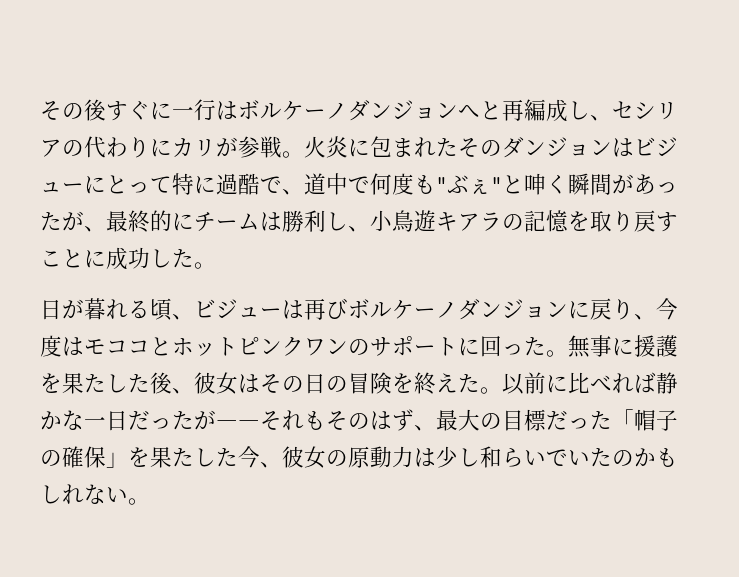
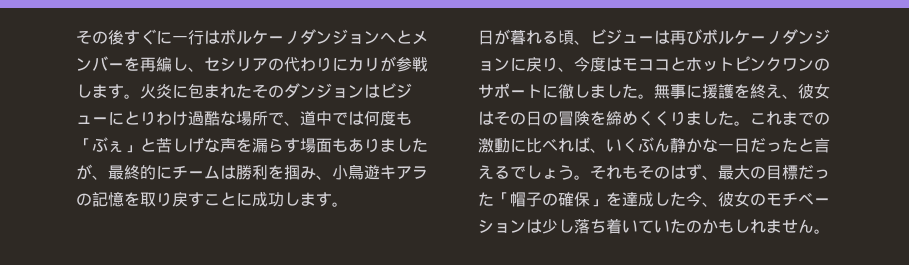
- その後すぐに一行はボルケーノダンジョンへと再編成し、セシリアの代わりにカリが参戦。
+ その後すぐに一行はボルケーノダンジョンへとメンバーを再編し、セシリアの代わりにカリが参戦します。
- 火炎に包まれたそのダンジョンはビジューにとって特に過酷で、道中で何度も"ぶぇ"と呻く瞬間があったが、最終的にチームは勝利し、小鳥遊キアラの記憶を取り戻すことに成功した。
+ 火炎に包まれたそのダンジョンはビジューにとりわけ過酷な場所で、道中では何度も「ぶぇ」と苦しげな声を漏らす場面もありましたが、最終的にチームは勝利を掴み、小鳥遊キアラの記憶を取り戻すことに成功します。
- 日が暮れる頃、ビジューは再びボルケーノダンジョンに戻り、今度はモココとホットピンクワンのサポートに回った。
+ 日が暮れる頃、ビジューは再びボルケーノダンジョンに戻り、今度はモココとホットピンクワンのサポートに徹しました。
- 無事に援護を果たした後、彼女はその日の冒険を終えた。以前に比べれば静かな一日だったが――それもそのはず、最大の目標だった「帽子の確保」を果たした今、彼女の原動力は少し和らいでいたのかもしれない。
+ 無事に援護を終え、彼女はその日の冒険を締めくくりました。これまでの激動に比べれば、いくぶん静かな一日だったと言えるでしょう。それもそのはず、最大の目標だった「帽子の確保」を達成した今、彼女のモチベーションは少し落ち着いていたのかもしれません。

